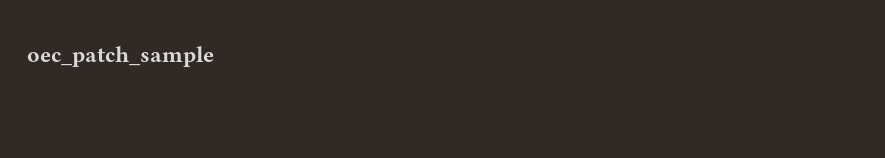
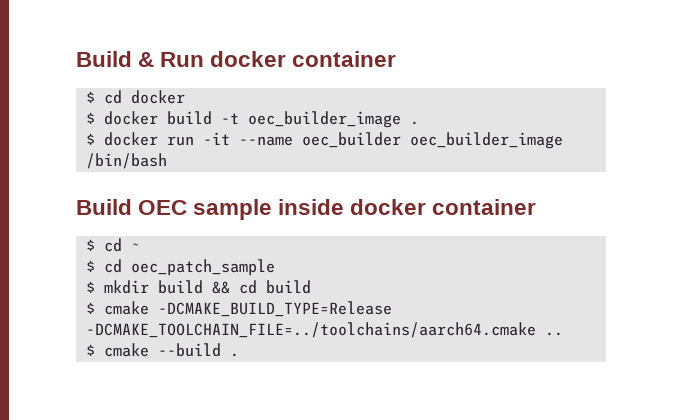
- oec_patch_sample
+ Build & Run docker container
+ $ cd docker
+ $ docker build -t oec_builder_image .
+ $ docker run -it --name oec_builder oec_builder_image /bin/bash
+ Build OEC sample inside docker container
+ $ cd ~
+ $ cd oec_patch_sample
+ $ mkdir build && cd build
+ $ cmake -DCMAKE_BUILD_TYPE=Release -DCMAKE_TOOLCHAIN_FILE=../toolchains/aarch64.cmake ..
+ $ cmake --build .

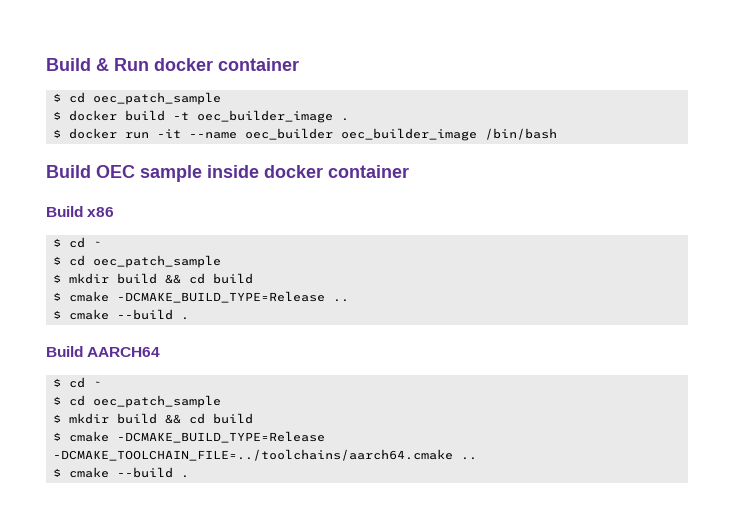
  Build & Run docker container
- $ cd docker
+ $ cd oec_patch_sample
+ Build x86
+ $ cd ~
+ $ cd oec_patch_sample
+ $ mkdir build && cd build
+ $ cmake -DCMAKE_BUILD_TYPE=Release ..
+ $ cmake --build .
+ Build AARCH64

